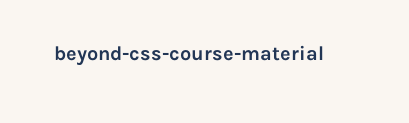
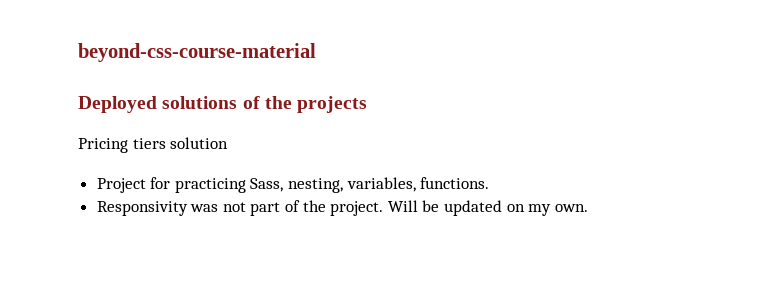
+ Deployed solutions of the projects
+ Pricing tiers solution
+ Project for practicing Sass, nesting, variables, functions.
+ Responsivity was not part of the project. Will be updated on my own.

